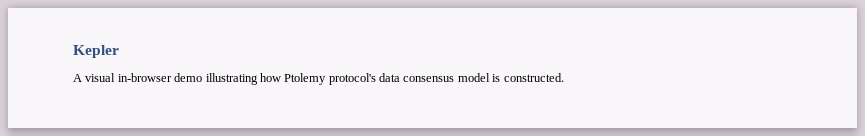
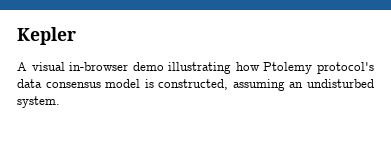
- A visual in-browser demo illustrating how Ptolemy protocol's data consensus model is constructed.
+ A visual in-browser demo illustrating how Ptolemy protocol's data consensus model is constructed, assuming an undisturbed system.

